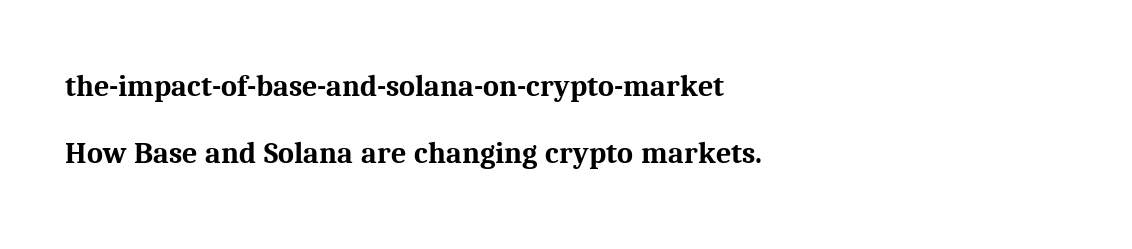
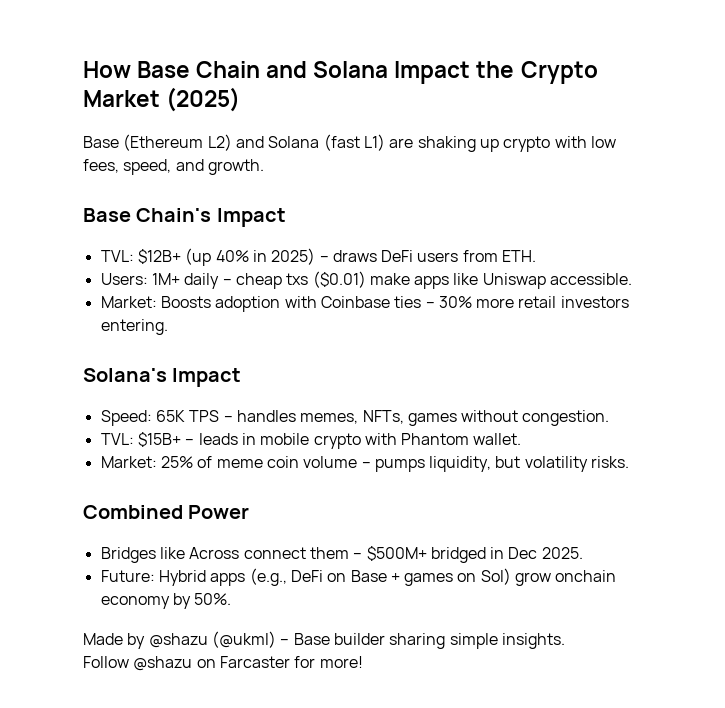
- the-impact-of-base-and-solana-on-crypto-market
- How Base and Solana are changing crypto markets.
+ How Base Chain and Solana Impact the Crypto Market (2025)
+ Base (Ethereum L2) and Solana (fast L1) are shaking up crypto with low fees, speed, and growth.
+ Base Chain's Impact
+ TVL: $12B+ (up 40% in 2025) – draws DeFi users from ETH.
+ Users: 1M+ daily – cheap txs ($0.01) make apps like Uniswap accessible.
+ Market: Boosts adoption with Coinbase ties – 30% more retail investors entering.
+ Solana's Impact
+ Speed: 65K TPS – handles memes, NFTs, games without congestion.
+ TVL: $15B+ – leads in mobile crypto with Phantom wallet.
+ Market: 25% of meme coin volume – pumps liquidity, but volatility risks.
+ Combined Power
+ Bridges like Across connect them – $500M+ bridged in Dec 2025.
+ Future: Hybrid apps (e.g., DeFi on Base + games on Sol) grow onchain economy by 50%.
+ Made by @shazu (@ukml) – Base builder sharing simple insights.
+ Follow @shazu on Farcaster for more!

